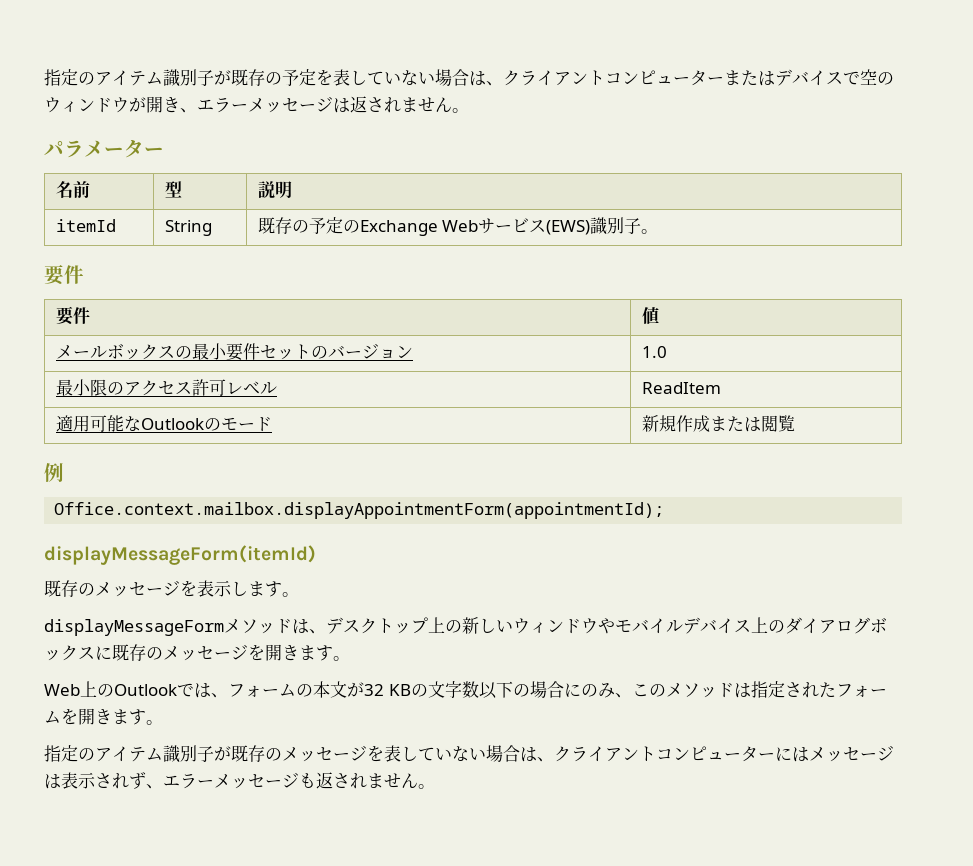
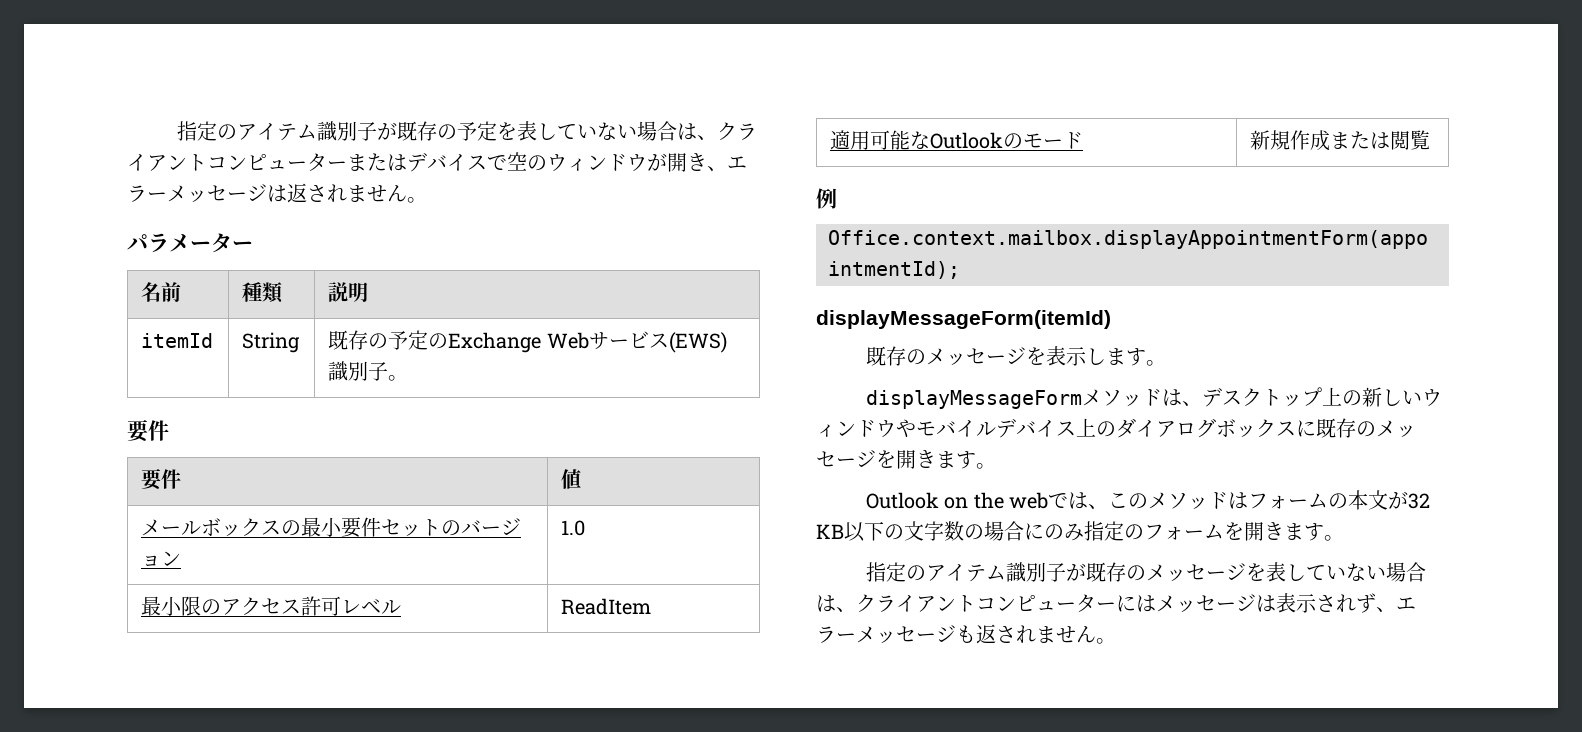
- 名前 | 型 | 説明
+ 名前 | 種類 | 説明
- Web上のOutlookでは、フォームの本文が32 KBの文字数以下の場合にのみ、このメソッドは指定されたフォームを開きます。
+ Outlook on the webでは、このメソッドはフォームの本文が32 KB以下の文字数の場合にのみ指定のフォームを開きます。

